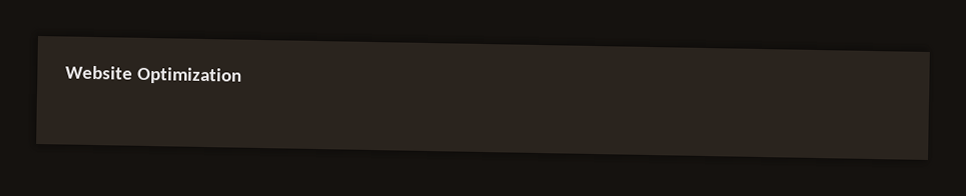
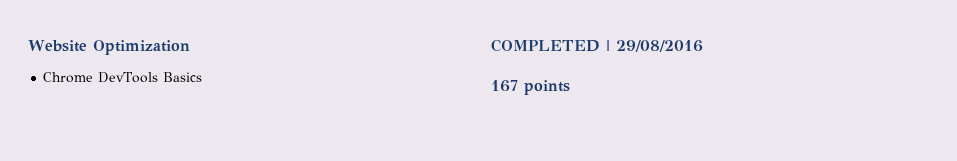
+ Chrome DevTools Basics
+ COMPLETED | 29/08/2016
+ 167 points

